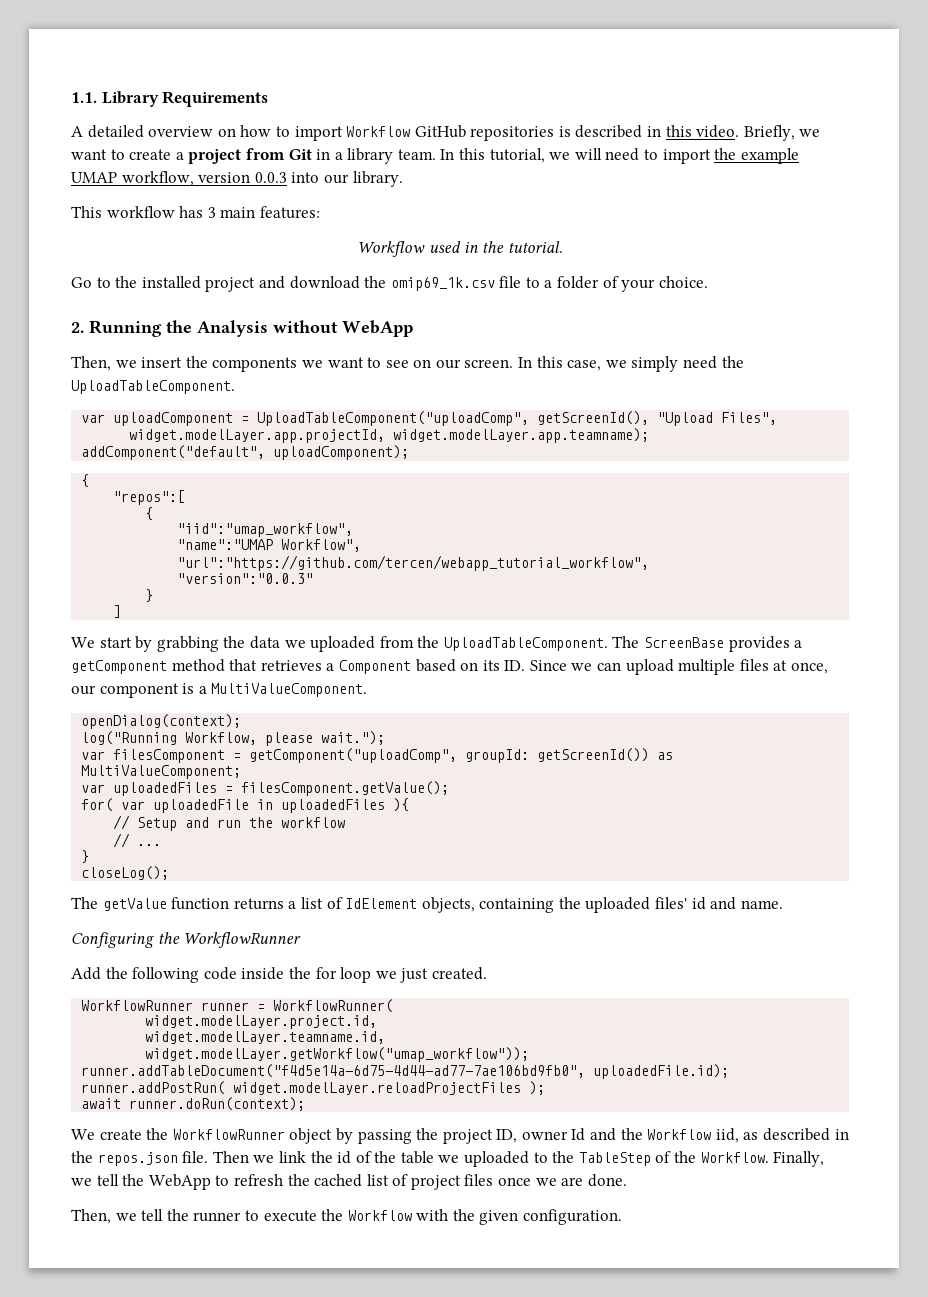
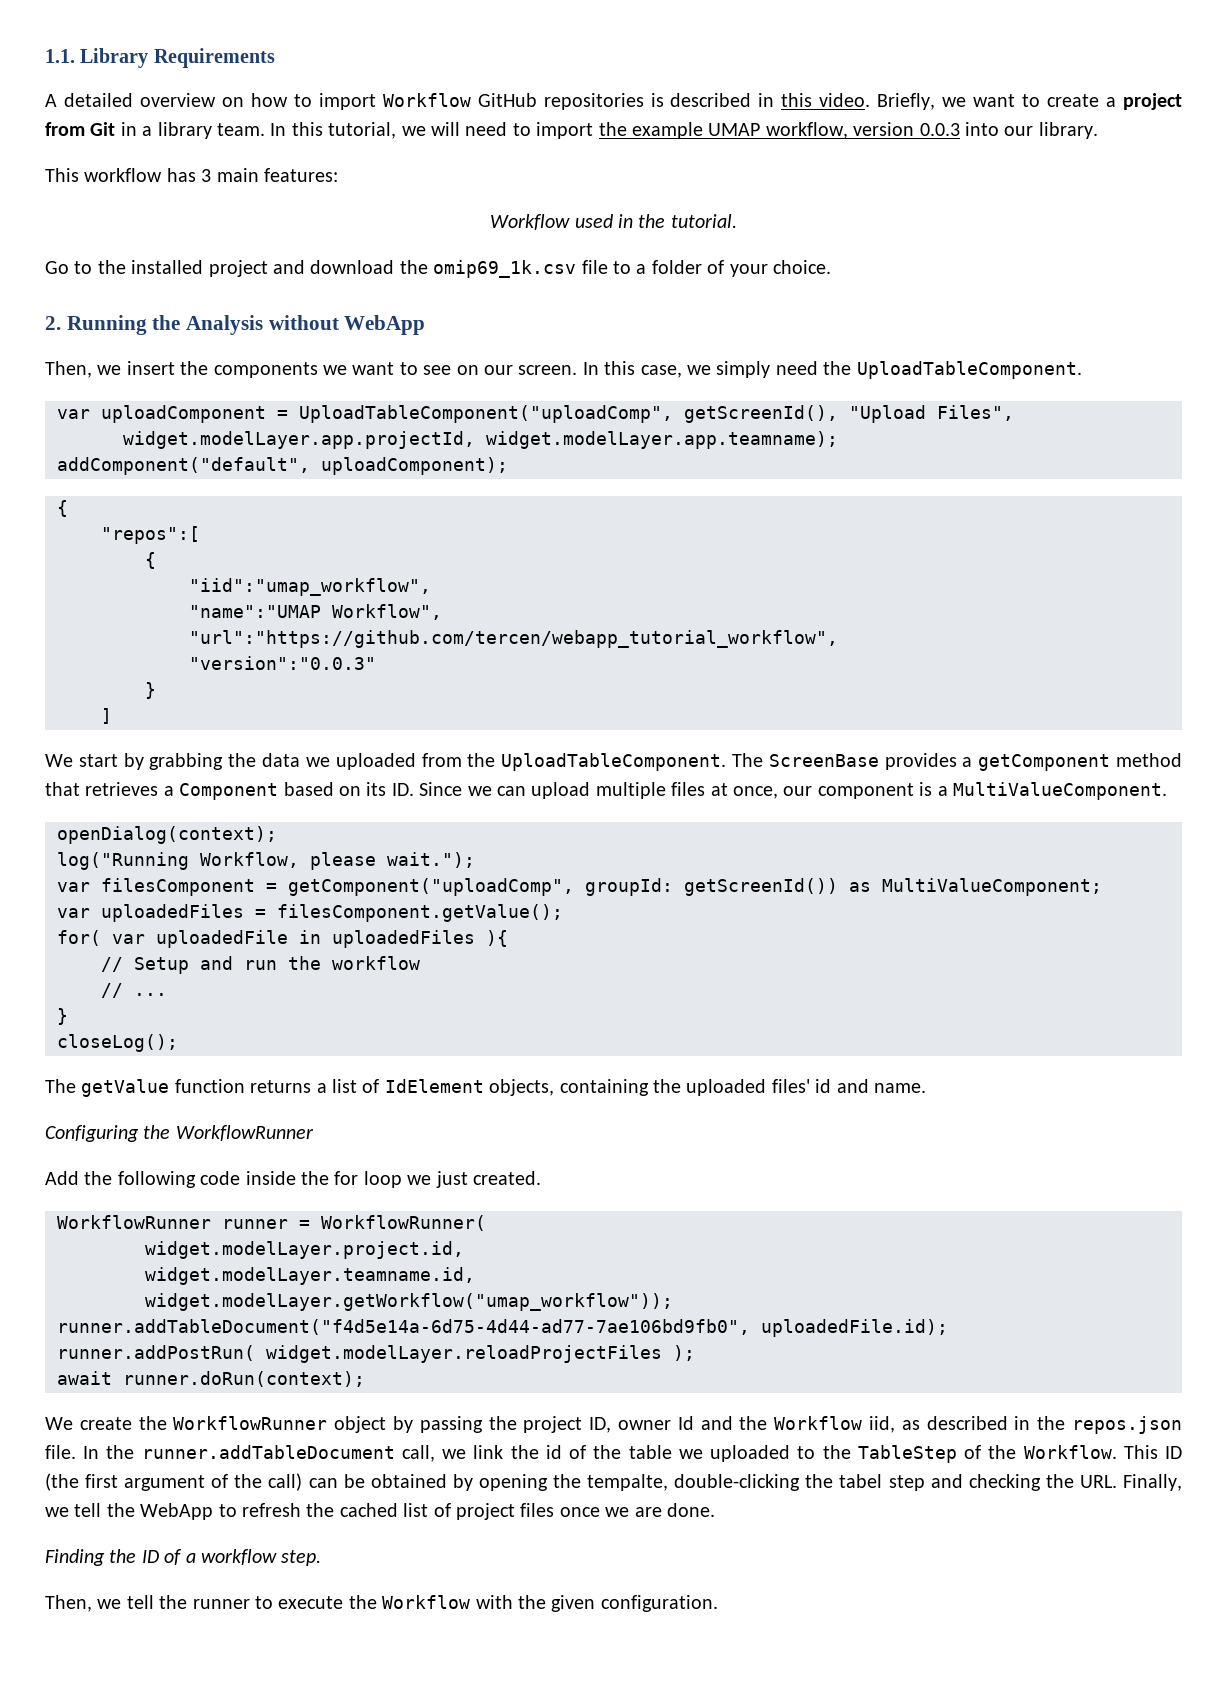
- Then we link the id of the table we uploaded to the TableStep of the Workflow.
+ In the runner.addTableDocument call, we link the id of the table we uploaded to the TableStep of the Workflow.
- Finally, we tell the WebApp to refresh the cached list of project files once we are done.
+ This ID (the first argument of the call) can be obtained by opening the tempalte, double-clicking the tabel step and checking the URL. Finally, we tell the WebApp to refresh the cached list of project files once we are done.
+ Finding the ID of a workflow step.

